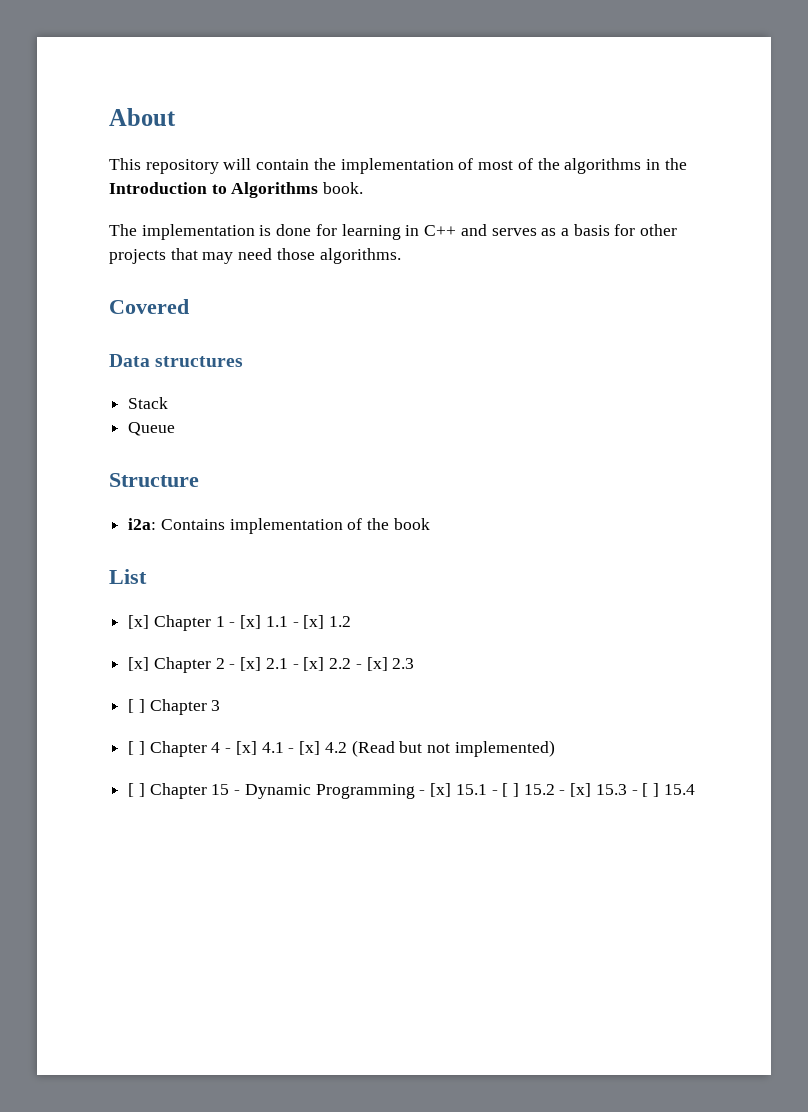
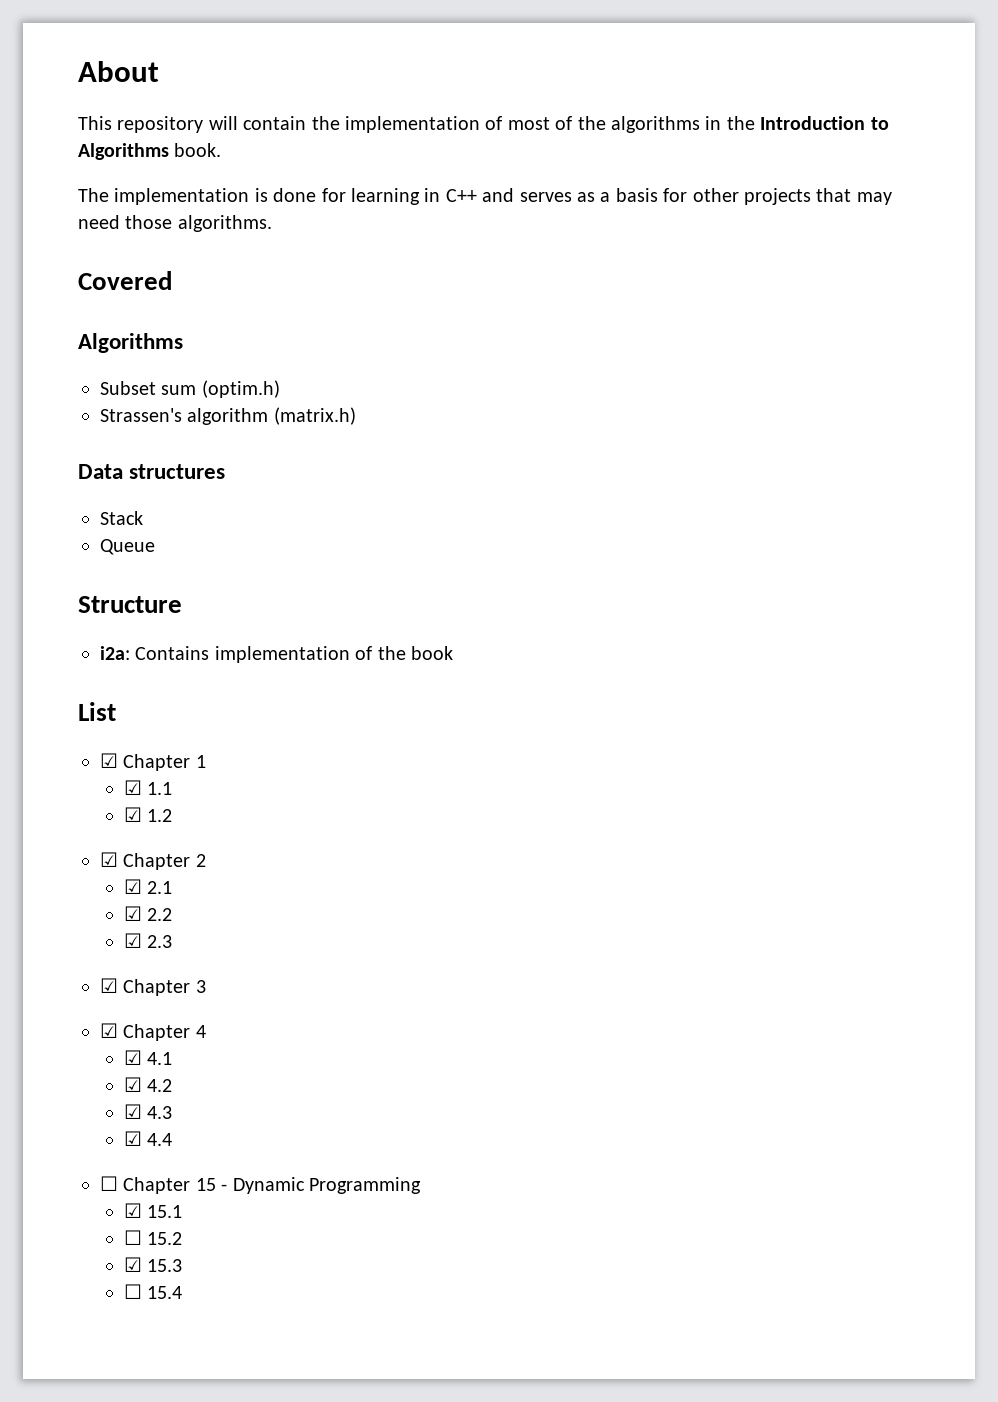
  Covered
+ Algorithms
+ Subset sum (optim.h)
+ Strassen's algorithm (matrix.h)
- [x] Chapter 1 - [x] 1.1 - [x] 1.2
+ ☑ Chapter 1
+ ☑ 1.1
+ ☑ 1.2
- [x] Chapter 2 - [x] 2.1 - [x] 2.2 - [x] 2.3
+ ☑ Chapter 2
+ ☑ 2.1
+ ☑ 2.2
+ ☑ 2.3
- [ ] Chapter 3
+ ☑ Chapter 3
- [ ] Chapter 4 - [x] 4.1 - [x] 4.2 (Read but not implemented)
- [ ] Chapter 15 - Dynamic Programming - [x] 15.1 - [ ] 15.2 - [x] 15.3 - [ ] 15.4
+ ☑ Chapter 4
+ ☑ 4.1
+ ☑ 4.2
+ ☑ 4.3
+ ☑ 4.4
+ ☐ Chapter 15 - Dynamic Programming
+ ☑ 15.1
+ ☐ 15.2
+ ☑ 15.3
+ ☐ 15.4

